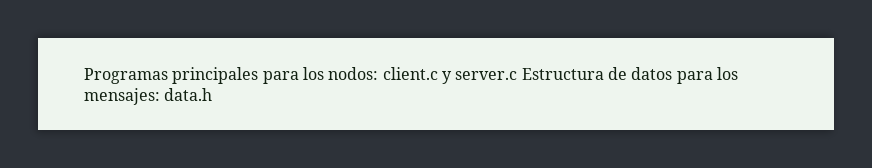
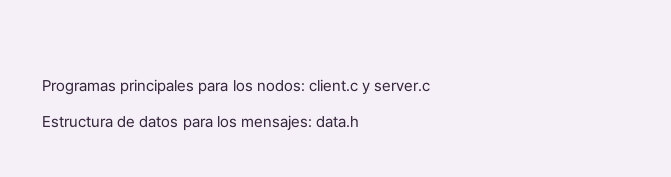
- Programas principales para los nodos: client.c y server.c Estructura de datos para los mensajes: data.h
+ Programas principales para los nodos: client.c y server.c
+ Estructura de datos para los mensajes: data.h

